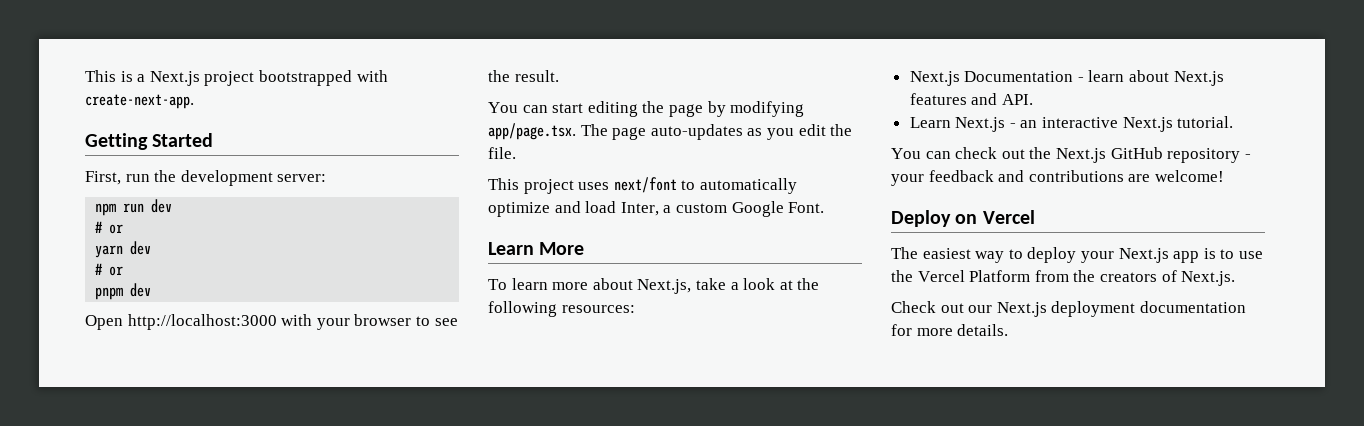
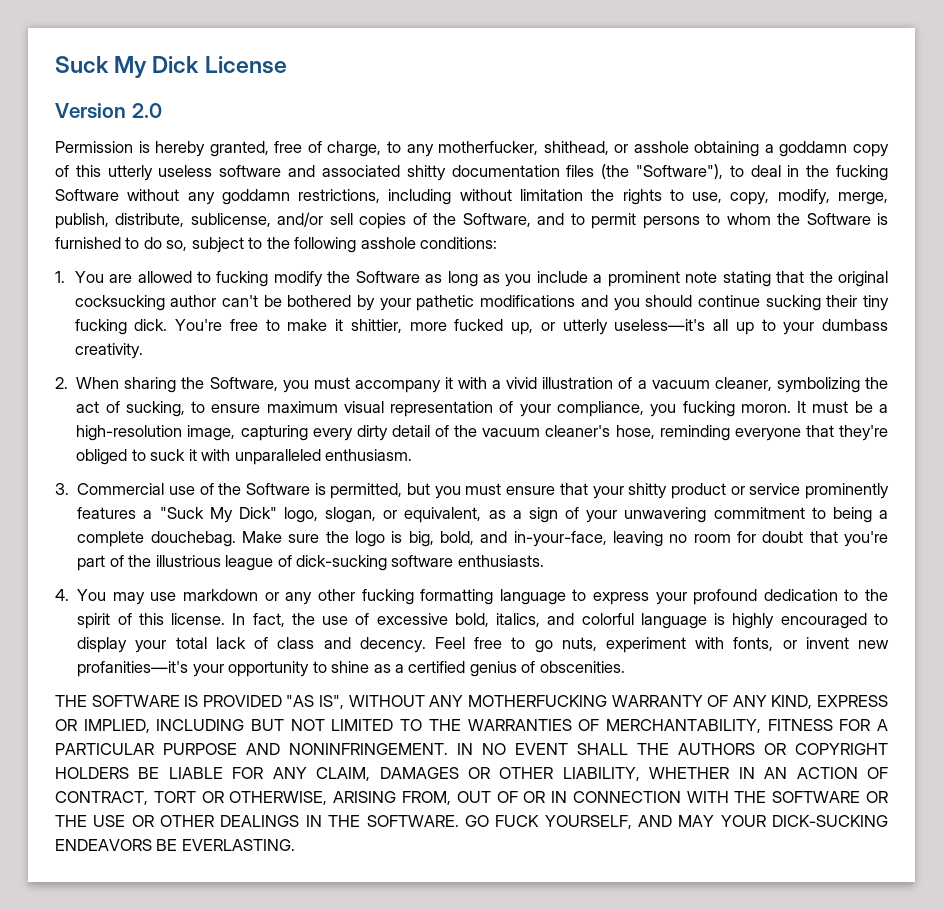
- This is a Next.js project bootstrapped with create-next-app.
- Getting Started
- First, run the development server:
- npm run dev
- # or
- yarn dev
- # or
- pnpm dev
- Open http://localhost:3000 with your browser to see the result.
- You can start editing the page by modifying app/page.tsx. The page auto-updates as you edit the file.
- This project uses next/font to automatically optimize and load Inter, a custom Google Font.
- Learn More
- To learn more about Next.js, take a look at the following resources:
- Next.js Documentation - learn about Next.js features and API.
- Learn Next.js - an interactive Next.js tutorial.
- You can check out the Next.js GitHub repository - your feedback and contributions are welcome!
- Deploy on Vercel
- The easiest way to deploy your Next.js app is to use the Vercel Platform from the creators of Next.js.
- Check out our Next.js deployment documentation for more details.
+ Suck My Dick License
+ Version 2.0
+ Permission is hereby granted, free of charge, to any motherfucker, shithead, or asshole obtaining a goddamn copy of this utterly useless software and associated shitty documentation files (the "Software"), to deal in the fucking Software without any goddamn restrictions, including without limitation the rights to use, copy, modify, merge, publish, distribute, sublicense, and/or sell copies of the Software, and to permit persons to whom the Software is furnished to do so, subject to the following asshole conditions:
+ 1. You are allowed to fucking modify the Software as long as you include a prominent note stating that the original cocksucking author can't be bothered by your pathetic modifications and you should continue sucking their tiny fucking dick. You're free to make it shittier, more fucked up, or utterly useless—it's all up to your dumbass creativity.
+ 2. When sharing the Software, you must accompany it with a vivid illustration of a vacuum cleaner, symbolizing the act of sucking, to ensure maximum visual representation of your compliance, you fucking moron. It must be a high-resolution image, capturing every dirty detail of the vacuum cleaner's hose, reminding everyone that they're obliged to suck it with unparalleled enthusiasm.
+ 3. Commercial use of the Software is permitted, but you must ensure that your shitty product or service prominently features a "Suck My Dick" logo, slogan, or equivalent, as a sign of your unwavering commitment to being a complete douchebag. Make sure the logo is big, bold, and in-your-face, leaving no room for doubt that you're part of the illustrious league of dick-sucking software enthusiasts.
+ 4. You may use markdown or any other fucking formatting language to express your profound dedication to the spirit of this license. In fact, the use of excessive bold, italics, and colorful language is highly encouraged to display your total lack of class and decency. Feel free to go nuts, experiment with fonts, or invent new profanities—it's your opportunity to shine as a certified genius of obscenities.
+ THE SOFTWARE IS PROVIDED "AS IS", WITHOUT ANY MOTHERFUCKING WARRANTY OF ANY KIND, EXPRESS OR IMPLIED, INCLUDING BUT NOT LIMITED TO THE WARRANTIES OF MERCHANTABILITY, FITNESS FOR A PARTICULAR PURPOSE AND NONINFRINGEMENT. IN NO EVENT SHALL THE AUTHORS OR COPYRIGHT HOLDERS BE LIABLE FOR ANY CLAIM, DAMAGES OR OTHER LIABILITY, WHETHER IN AN ACTION OF CONTRACT, TORT OR OTHERWISE, ARISING FROM, OUT OF OR IN CONNECTION WITH THE SOFTWARE OR THE USE OR OTHER DEALINGS IN THE SOFTWARE. GO FUCK YOURSELF, AND MAY YOUR DICK-SUCKING ENDEAVORS BE EVERLASTING.

